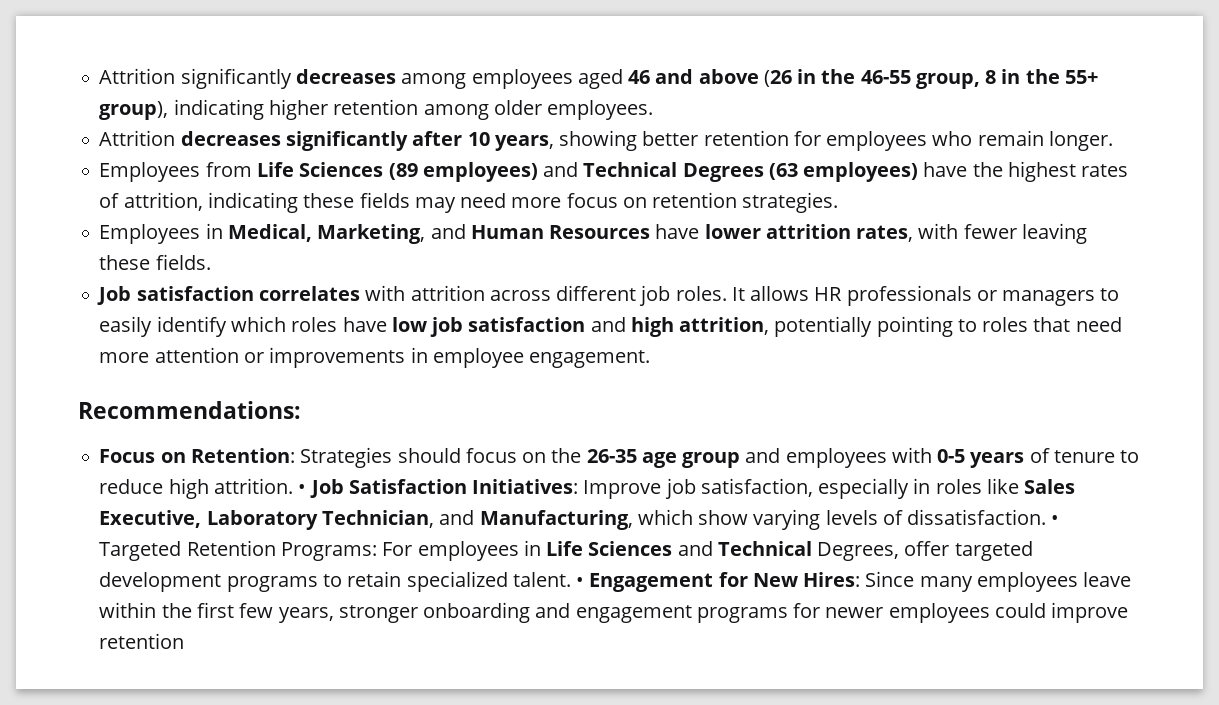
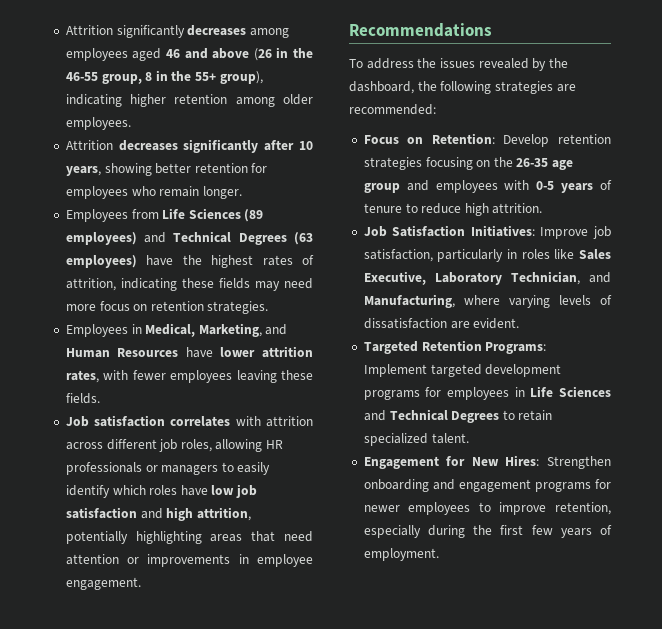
- Employees in Medical, Marketing, and Human Resources have lower attrition rates, with fewer leaving these fields.
+ Employees in Medical, Marketing, and Human Resources have lower attrition rates, with fewer employees leaving these fields.
- Job satisfaction correlates with attrition across different job roles. It allows HR professionals or managers to easily identify which roles have low job satisfaction and high attrition, potentially pointing to roles that need more attention or improvements in employee engagement.
+ Job satisfaction correlates with attrition across different job roles, allowing HR professionals or managers to easily identify which roles have low job satisfaction and high attrition, potentially highlighting areas that need attention or improvements in employee engagement.
- Recommendations:
+ Recommendations
+ To address the issues revealed by the dashboard, the following strategies are recommended:
- Focus on Retention: Strategies should focus on the 26-35 age group and employees with 0-5 years of tenure to reduce high attrition. • Job Satisfaction Initiatives: Improve job satisfaction, especially in roles like Sales Executive, Laboratory Technician, and Manufacturing, which show varying levels of dissatisfaction. • Targeted Retention Programs: For employees in Life Sciences and Technical Degrees, offer targeted development programs to retain specialized talent. • Engagement for New Hires: Since many employees leave within the first few years, stronger onboarding and engagement programs for newer employees could improve retention
+ Focus on Retention: Develop retention strategies focusing on the 26-35 age group and employees with 0-5 years of tenure to reduce high attrition.
+ Job Satisfaction Initiatives: Improve job satisfaction, particularly in roles like Sales Executive, Laboratory Technician, and Manufacturing, where varying levels of dissatisfaction are evident.
+ Targeted Retention Programs: Implement targeted development programs for employees in Life Sciences and Technical Degrees to retain specialized talent.
+ Engagement for New Hires: Strengthen onboarding and engagement programs for newer employees to improve retention, especially during the first few years of employment.

